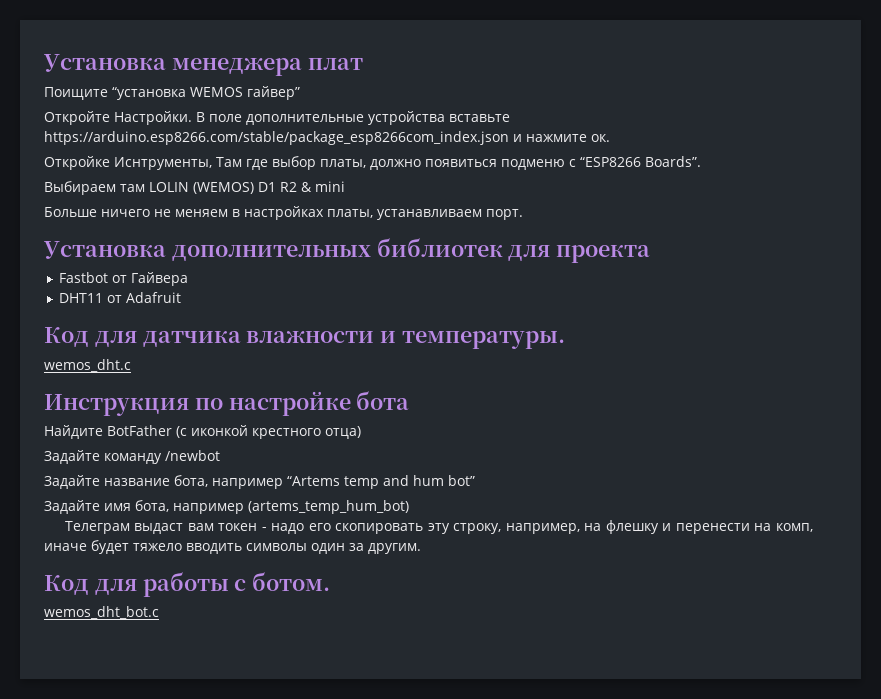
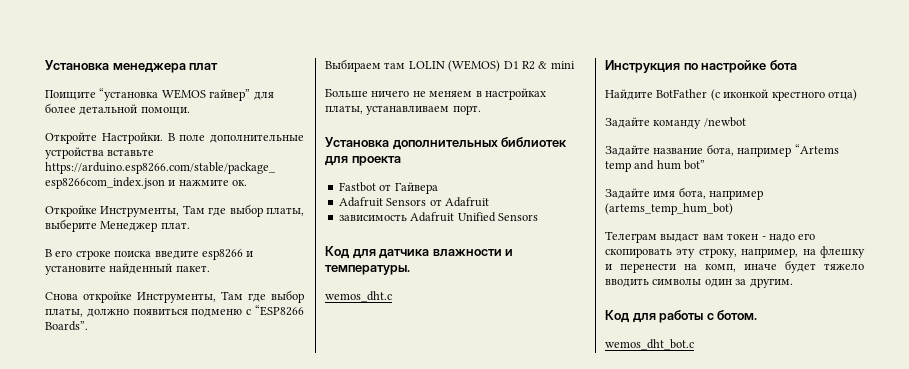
- Поищите “установка WEMOS гайвер”
+ Поищите “установка WEMOS гайвер” для более детальной помощи.
- Откройке Иснтрументы, Там где выбор платы, должно появиться подменю с “ESP8266 Boards”.
+ Откройке Инcтрументы, Там где выбор платы, выберите Менеджер плат.
+ В его строке поиска введите esp8266 и установите найденный пакет.
+ Снова откройке Инcтрументы, Там где выбор платы, должно появиться подменю с “ESP8266 Boards”.
- DHT11 от Adafruit
+ Adafruit Sensors от Adafruit
+ зависимость Adafruit Unified Sensors

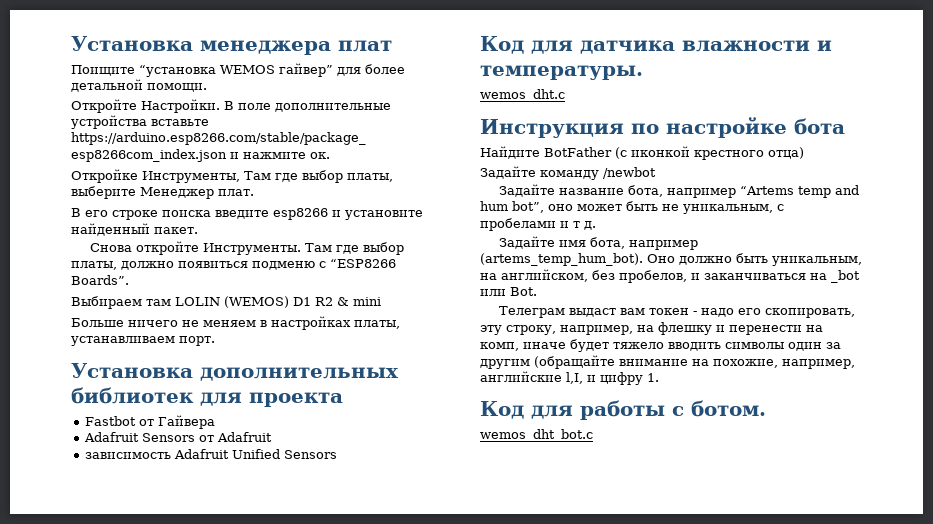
- Снова откройке Инcтрументы, Там где выбор платы, должно появиться подменю с “ESP8266 Boards”.
+ Снова откройте Инcтрументы. Там где выбор платы, должно появиться подменю с “ESP8266 Boards”.
- Задайте название бота, например “Artems temp and hum bot”
- Задайте имя бота, например (artems_temp_hum_bot)
+ Задайте название бота, например “Artems temp and hum bot”, оно может быть не уникальным, с пробелами и т д.
+ Задайте имя бота, например (artems_temp_hum_bot). Оно должно быть уникальным, на английском, без пробелов, и заканчиваться на _bot или Bot.
- Телеграм выдаст вам токен - надо его скопировать эту строку, например, на флешку и перенести на комп, иначе будет тяжело вводить символы один за другим.
+ Телеграм выдаст вам токен - надо его скопировать, эту строку, например, на флешку и перенести на комп, иначе будет тяжело вводить символы один за другим (обращайте внимание на похожие, например, английские l,I, и цифру 1.

